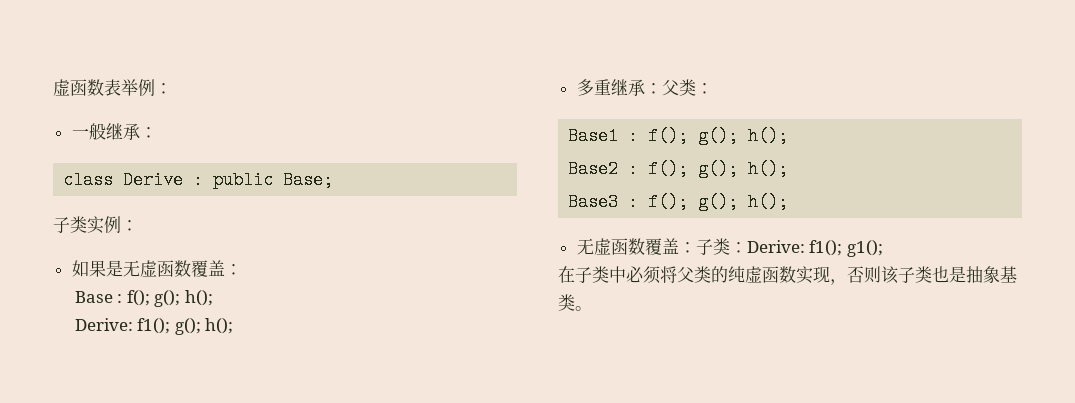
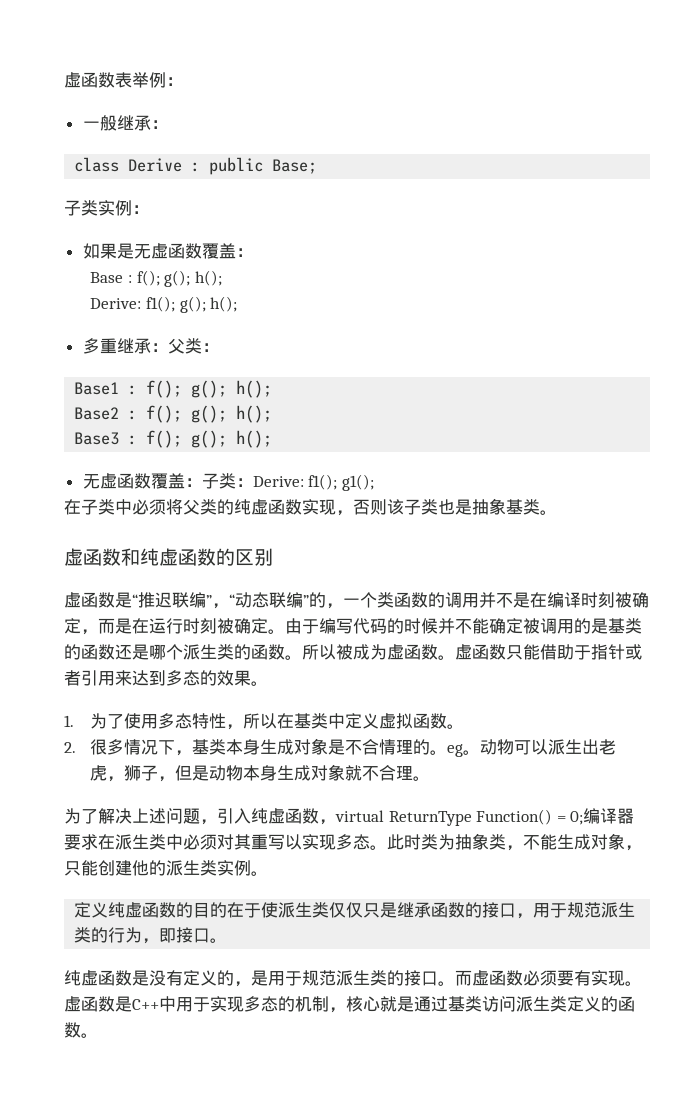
+ 虚函数和纯虚函数的区别
+ 虚函数是“推迟联编”，“动态联编”的，一个类函数的调用并不是在编译时刻被确定，而是在运行时刻被确定。由于编写代码的时候并不能确定被调用的是基类的函数还是哪个派生类的函数。所以被成为虚函数。虚函数只能借助于指针或者引用来达到多态的效果。
+ 1.为了使用多态特性，所以在基类中定义虚拟函数。
+ 2.很多情况下，基类本身生成对象是不合情理的。eg。动物可以派生出老虎，狮子，但是动物本身生成对象就不合理。
+ 为了解决上述问题，引入纯虚函数，virtual ReturnType Function() = 0;编译器要求在派生类中必须对其重写以实现多态。此时类为抽象类，不能生成对象，只能创建他的派生类实例。
+ 定义纯虚函数的目的在于使派生类仅仅只是继承函数的接口，用于规范派生类的行为，即接口。
+ 纯虚函数是没有定义的，是用于规范派生类的接口。而虚函数必须要有实现。虚函数是C++中用于实现多态的机制，核心就是通过基类访问派生类定义的函数。

